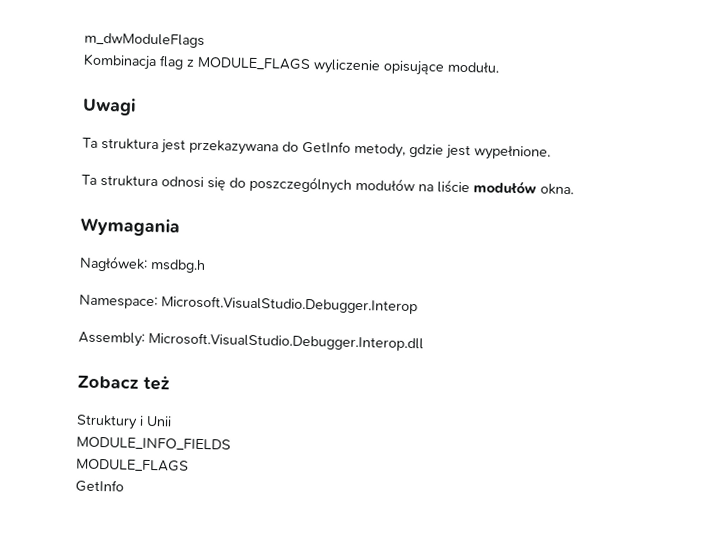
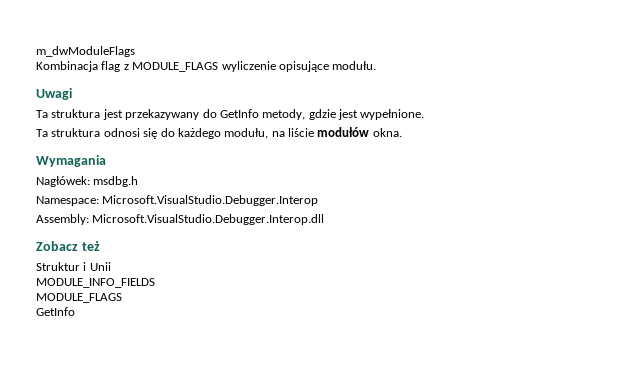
- Ta struktura jest przekazywana do GetInfo metody, gdzie jest wypełnione.
+ Ta struktura jest przekazywany do GetInfo metody, gdzie jest wypełnione.
- Ta struktura odnosi się do poszczególnych modułów na liście modułów okna.
+ Ta struktura odnosi się do każdego modułu, na liście modułów okna.
- Struktury i Unii
+ Struktur i Unii

